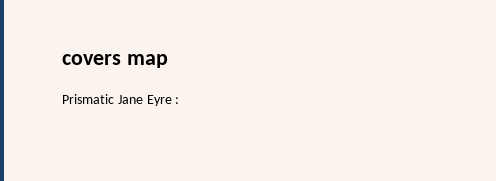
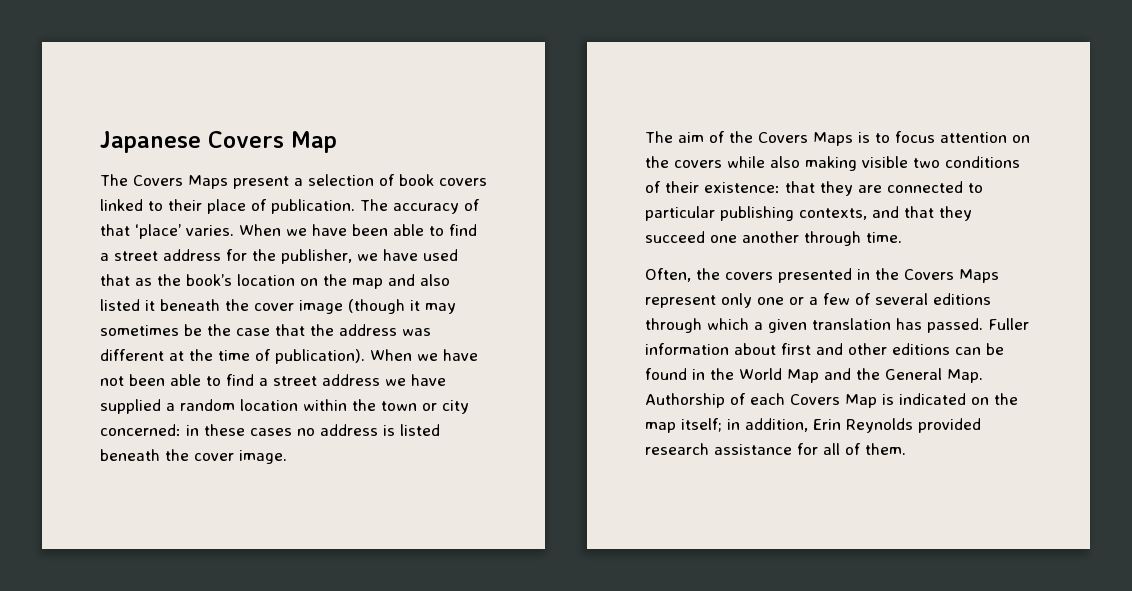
- covers map
- Prismatic Jane Eyre :
+ Japanese Covers Map
+ The Covers Maps present a selection of book covers linked to their place of publication. The accuracy of that ‘place’ varies. When we have been able to find a street address for the publisher, we have used that as the book’s location on the map and also listed it beneath the cover image (though it may sometimes be the case that the address was different at the time of publication). When we have not been able to find a street address we have supplied a random location within the town or city concerned: in these cases no address is listed beneath the cover image.
+ The aim of the Covers Maps is to focus attention on the covers while also making visible two conditions of their existence: that they are connected to particular publishing contexts, and that they succeed one another through time.
+ Often, the covers presented in the Covers Maps represent only one or a few of several editions through which a given translation has passed. Fuller information about first and other editions can be found in the World Map and the General Map. Authorship of each Covers Map is indicated on the map itself; in addition, Erin Reynolds provided research assistance for all of them.

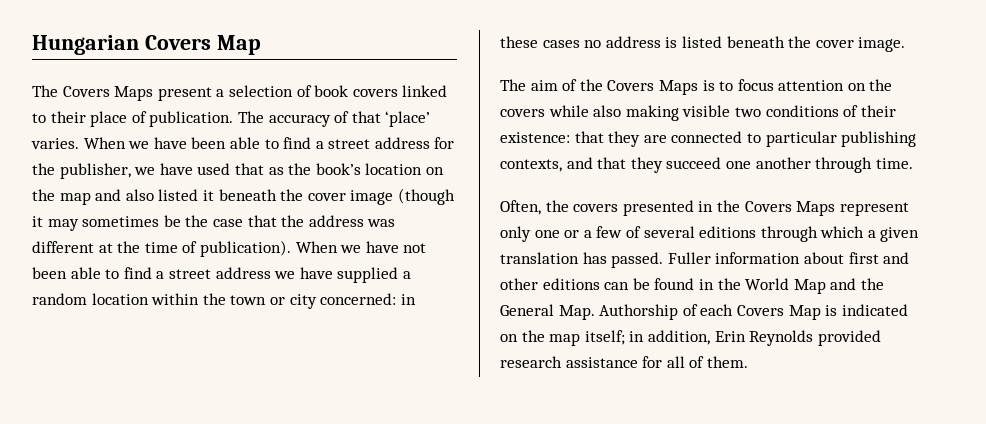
- Japanese Covers Map
+ Hungarian Covers Map

